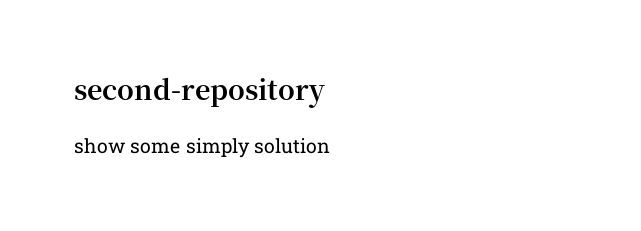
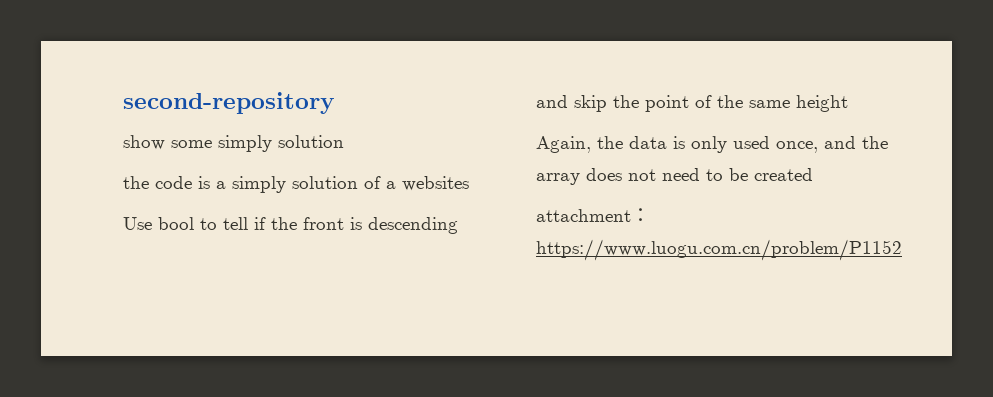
+ the code is a simply solution of a websites
+ Use bool to tell if the front is descending and skip the point of the same height
+ Again, the data is only used once, and the array does not need to be created
+ attachment：https://www.luogu.com.cn/problem/P1152

